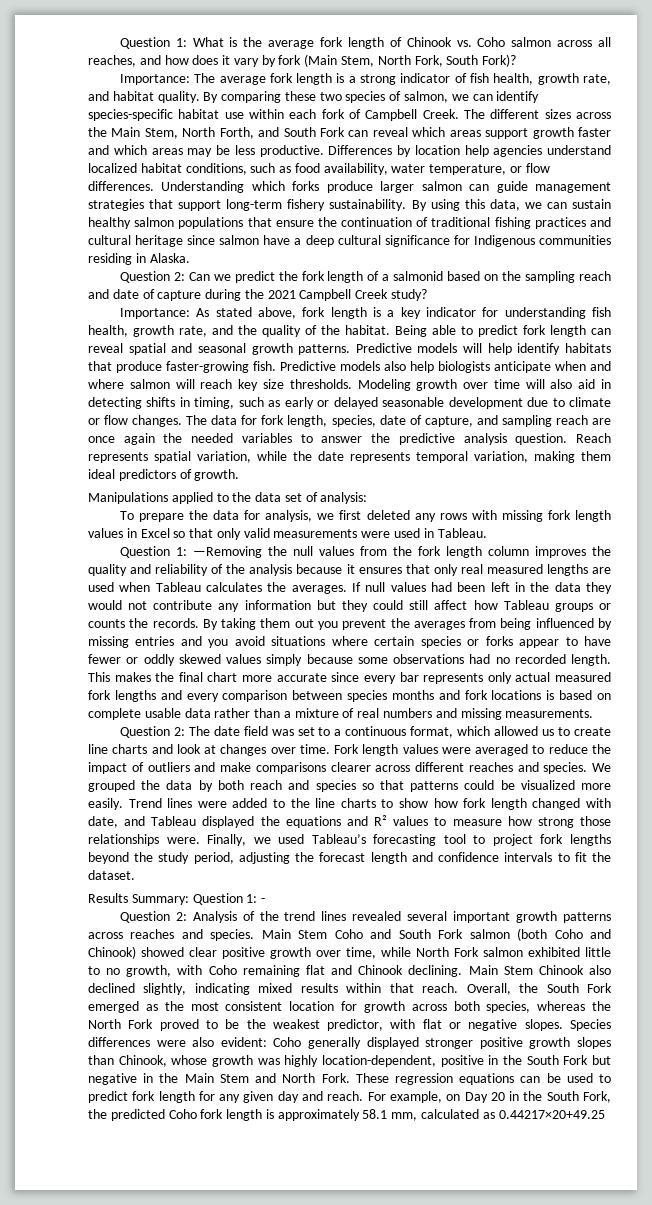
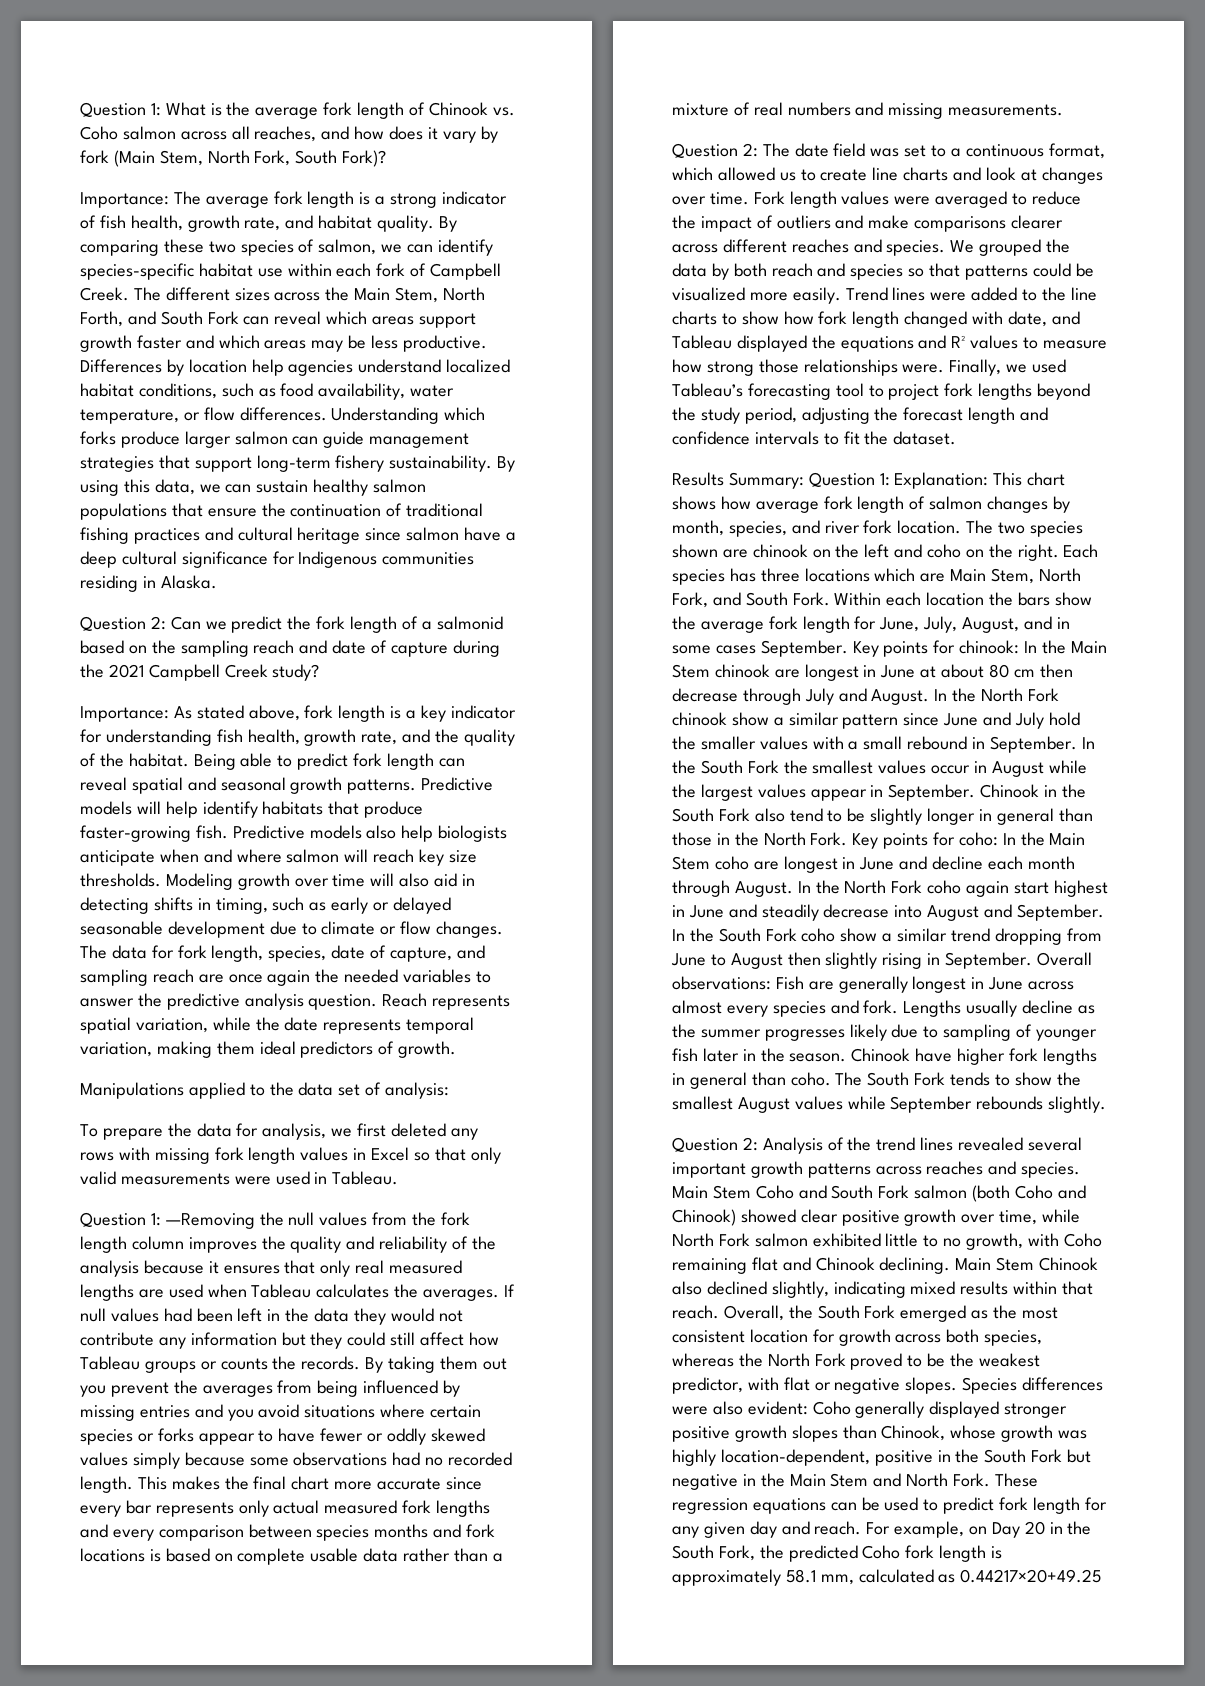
- Results Summary: Question 1: -
+ Results Summary: Question 1: Explanation: This chart shows how average fork length of salmon changes by month, species, and river fork location. The two species shown are chinook on the left and coho on the right. Each species has three locations which are Main Stem, North Fork, and South Fork. Within each location the bars show the average fork length for June, July, August, and in some cases September. Key points for chinook: In the Main Stem chinook are longest in June at about 80 cm then decrease through July and August. In the North Fork chinook show a similar pattern since June and July hold the smaller values with a small rebound in September. In the South Fork the smallest values occur in August while the largest values appear in September. Chinook in the South Fork also tend to be slightly longer in general than those in the North Fork. Key points for coho: In the Main Stem coho are longest in June and decline each month through August. In the North Fork coho again start highest in June and steadily decrease into August and September. In the South Fork coho show a similar trend dropping from June to August then slightly rising in September. Overall observations: Fish are generally longest in June across almost every species and fork. Lengths usually decline as the summer progresses likely due to sampling of younger fish later in the season. Chinook have higher fork lengths in general than coho. The South Fork tends to show the smallest August values while September rebounds slightly.

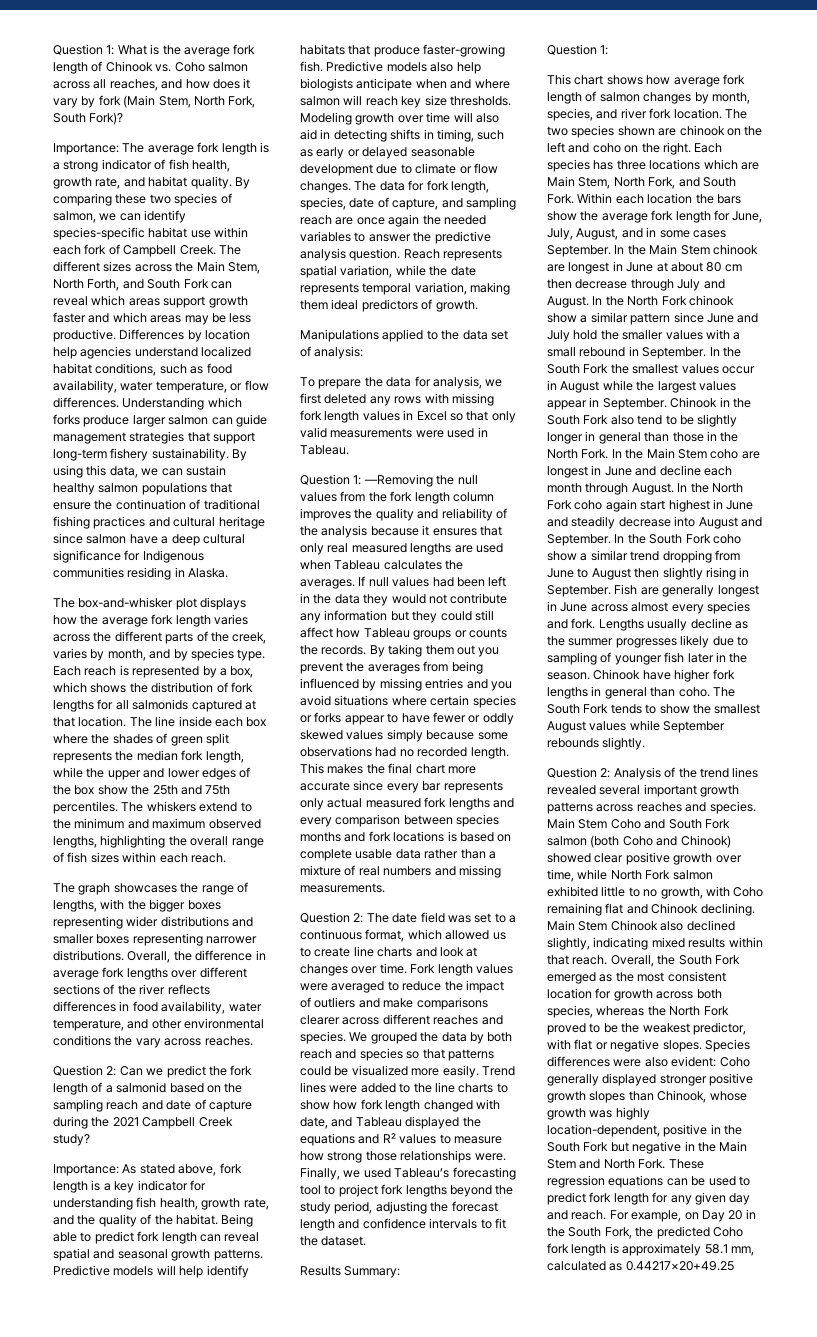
+ The box-and-whisker plot displays how the average fork length varies across the different parts of the creek, varies by month, and by species type. Each reach is represented by a box, which shows the distribution of fork lengths for all salmonids captured at that location. The line inside each box where the shades of green split represents the median fork length, while the upper and lower edges of the box show the 25th and 75th percentiles. The whiskers extend to the minimum and maximum observed lengths, highlighting the overall range of fish sizes within each reach.
+ The graph showcases the range of lengths, with the bigger boxes representing wider distributions and smaller boxes representing narrower distributions. Overall, the difference in average fork lengths over different sections of the river reflects differences in food availability, water temperature, and other environmental conditions the vary across reaches.
- Results Summary: Question 1: Explanation: This chart shows how average fork length of salmon changes by month, species, and river fork location.
+ Results Summary:
+ Question 1:
+ This chart shows how average fork length of salmon changes by month, species, and river fork location.
- Key points for chinook: In the Main Stem chinook are longest in June at about 80 cm then decrease through July and August.
+ In the Main Stem chinook are longest in June at about 80 cm then decrease through July and August.
- Key points for coho: In the Main Stem coho are longest in June and decline each month through August.
+ In the Main Stem coho are longest in June and decline each month through August.
- Overall observations: Fish are generally longest in June across almost every species and fork.
+ Fish are generally longest in June across almost every species and fork.

